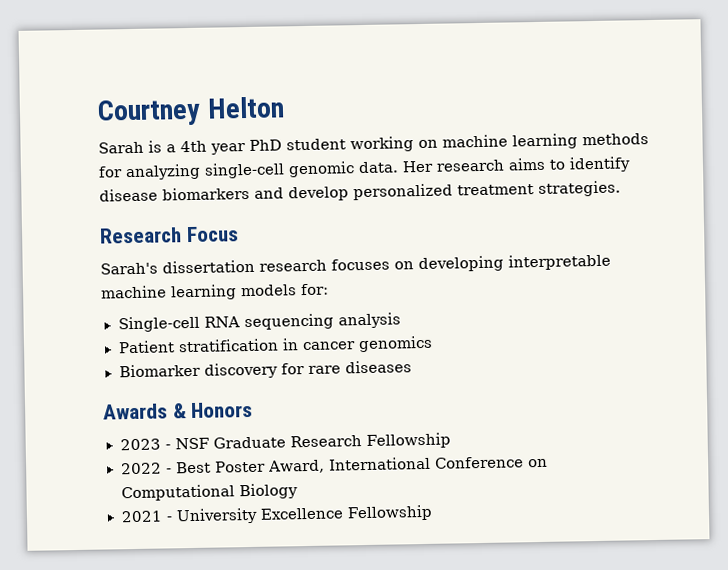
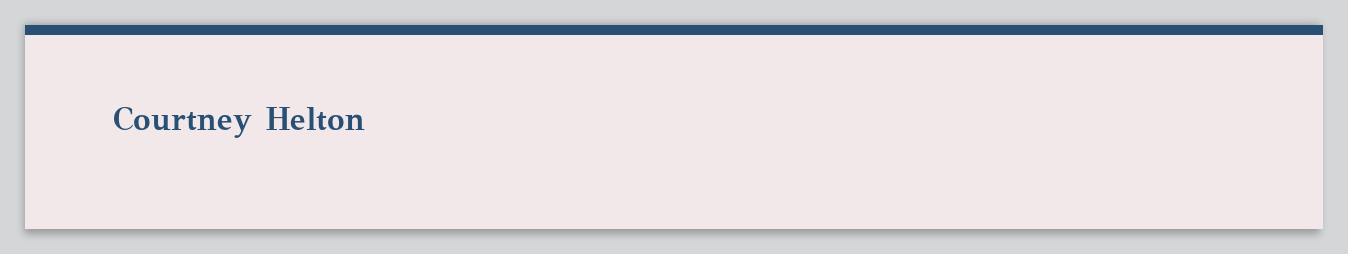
- Sarah is a 4th year PhD student working on machine learning methods for analyzing single-cell genomic data. Her research aims to identify disease biomarkers and develop personalized treatment strategies.
- Research Focus
- Sarah's dissertation research focuses on developing interpretable machine learning models for:
- Single-cell RNA sequencing analysis
- Patient stratification in cancer genomics
- Biomarker discovery for rare diseases
- Awards & Honors
- 2023 - NSF Graduate Research Fellowship
- 2022 - Best Poster Award, International Conference on Computational Biology
- 2021 - University Excellence Fellowship

